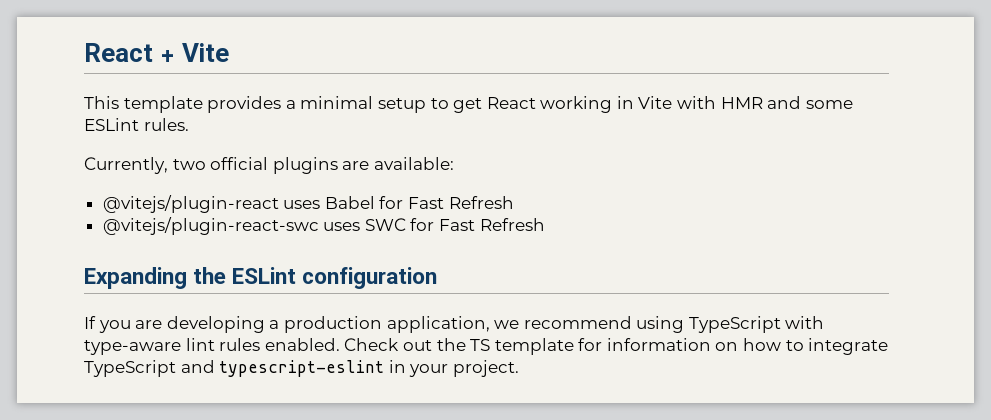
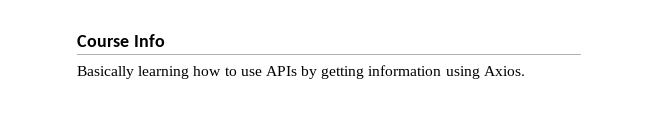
- React + Vite
- This template provides a minimal setup to get React working in Vite with HMR and some ESLint rules.
- Currently, two official plugins are available:
- @vitejs/plugin-react uses Babel for Fast Refresh
- @vitejs/plugin-react-swc uses SWC for Fast Refresh
- Expanding the ESLint configuration
- If you are developing a production application, we recommend using TypeScript with type-aware lint rules enabled. Check out the TS template for information on how to integrate TypeScript and typescript-eslint in your project.
+ Course Info
+ Basically learning how to use APIs by getting information using Axios.

